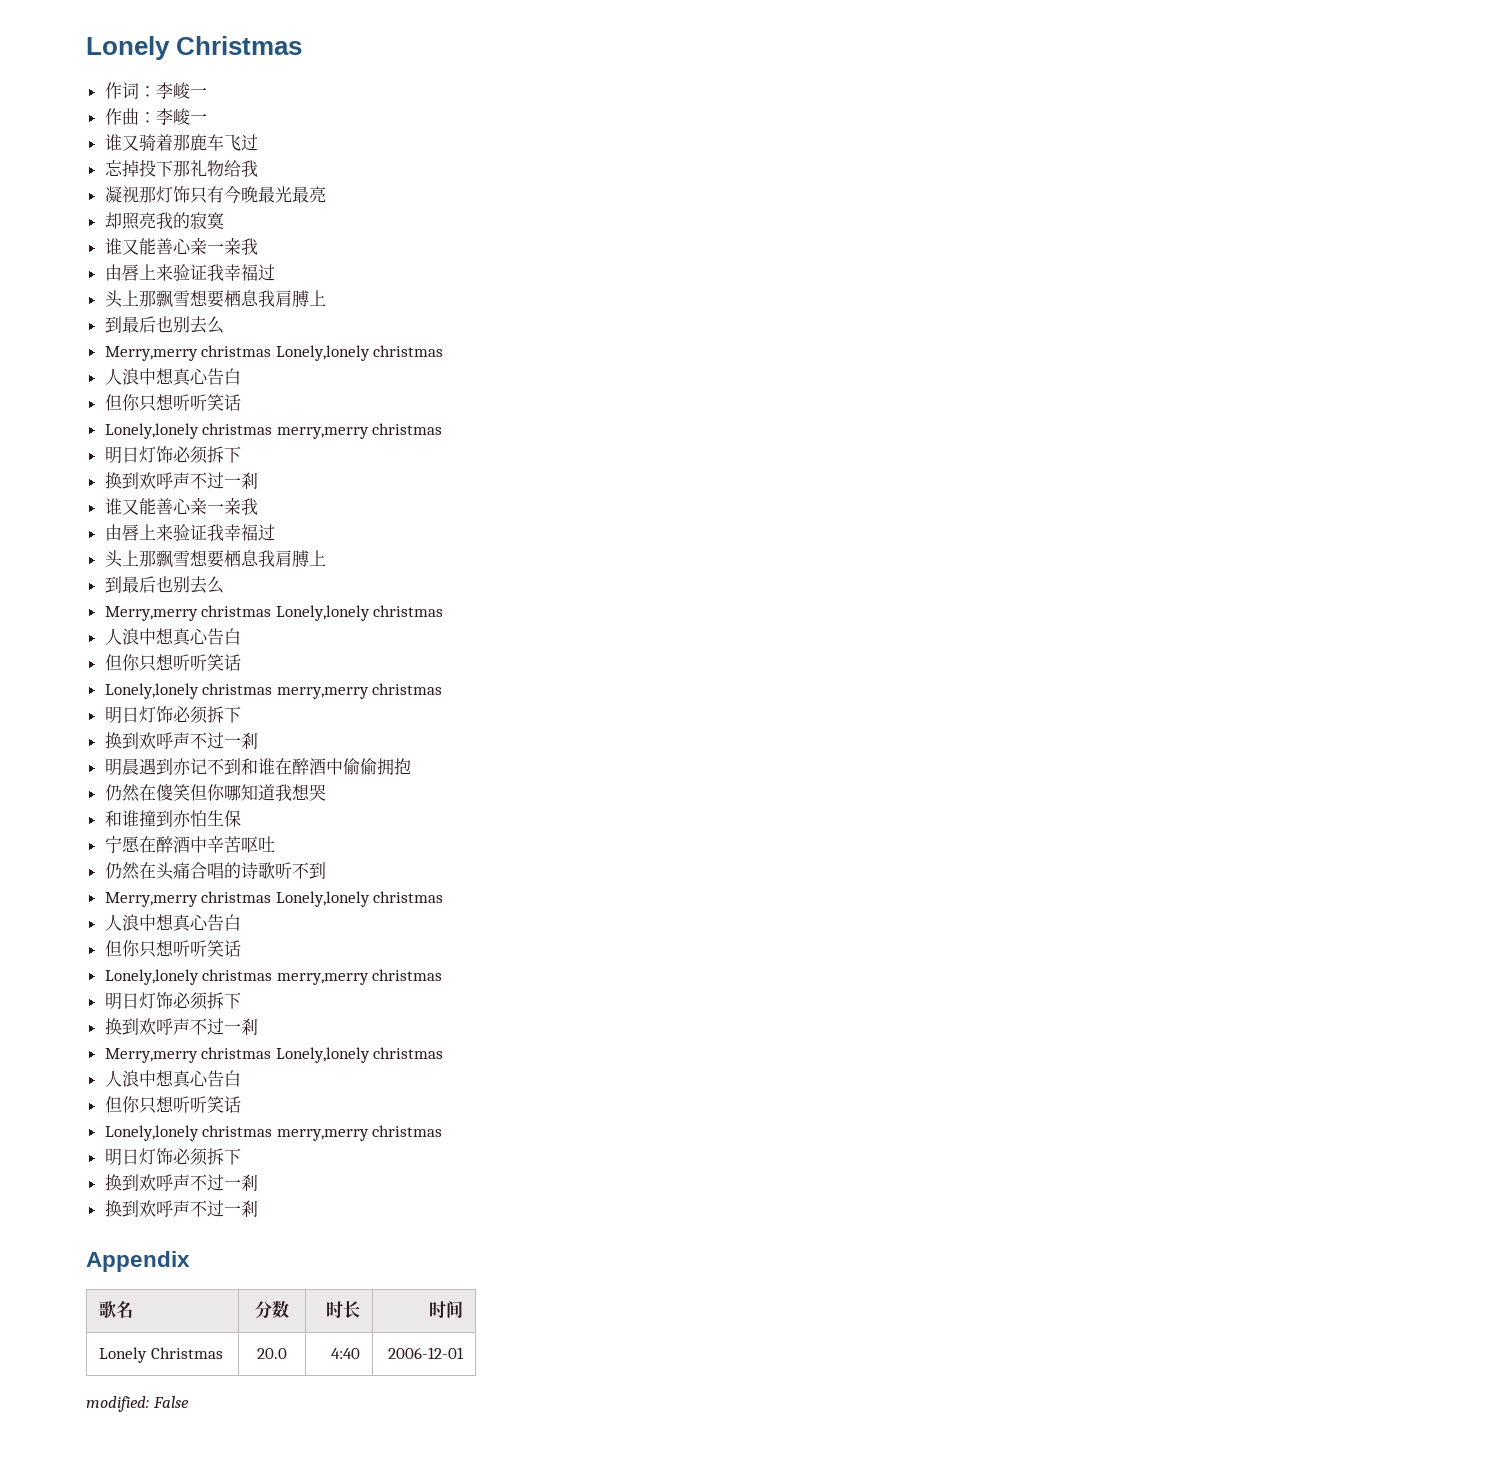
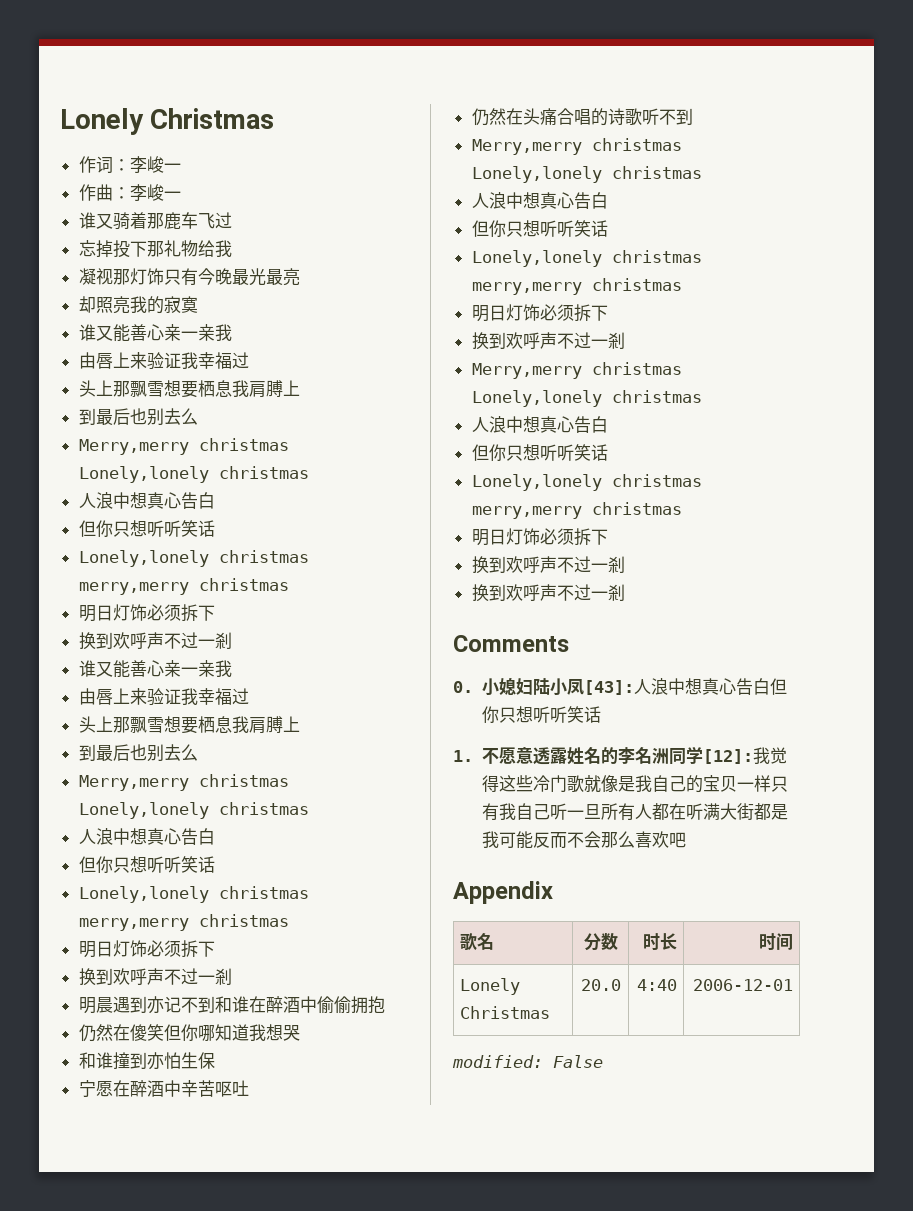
+ Comments
+ 0.小媳妇陆小凤[43]:人浪中想真心告白但你只想听听笑话
+ 1.不愿意透露姓名的李名洲同学[12]:我觉得这些冷门歌就像是我自己的宝贝一样只有我自己听一旦所有人都在听满大街都是我可能反而不会那么喜欢吧

